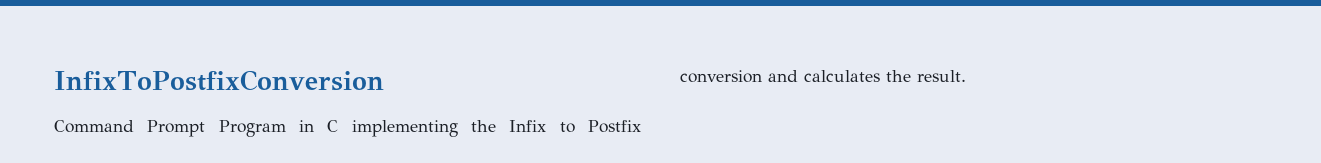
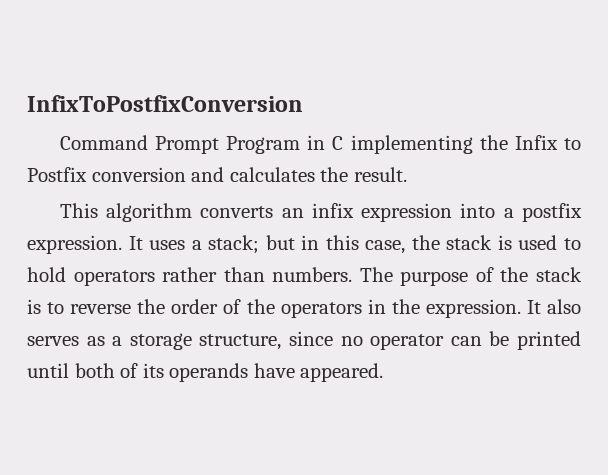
+ This algorithm converts an infix expression into a postfix expression. It uses a stack; but in this case, the stack is used to hold operators rather than numbers. The purpose of the stack is to reverse the order of the operators in the expression. It also serves as a storage structure, since no operator can be printed until both of its operands have appeared.

